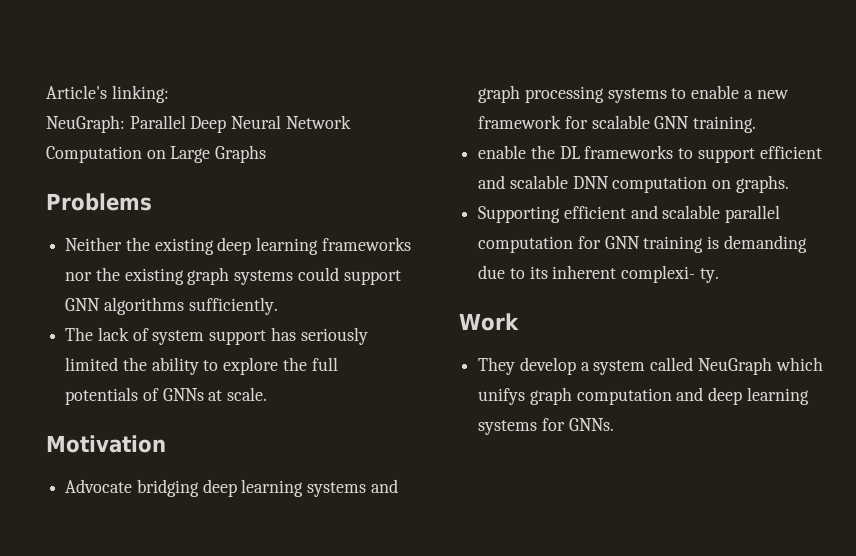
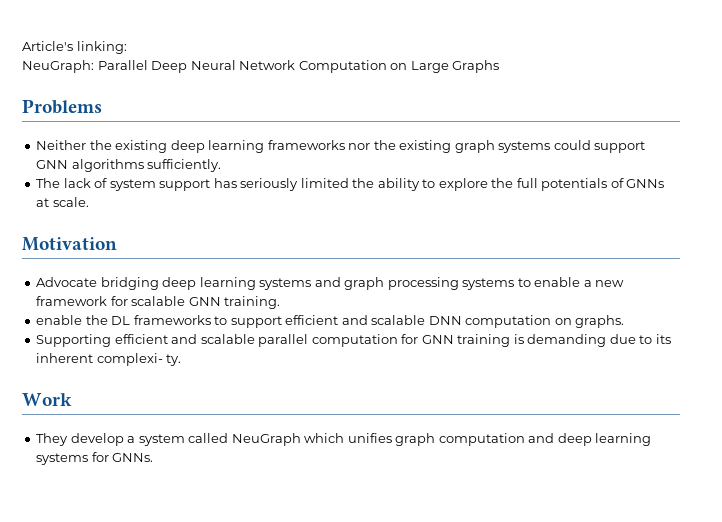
- They develop a system called NeuGraph which unifys graph computation and deep learning systems for GNNs.
+ They develop a system called NeuGraph which unifies graph computation and deep learning systems for GNNs.

